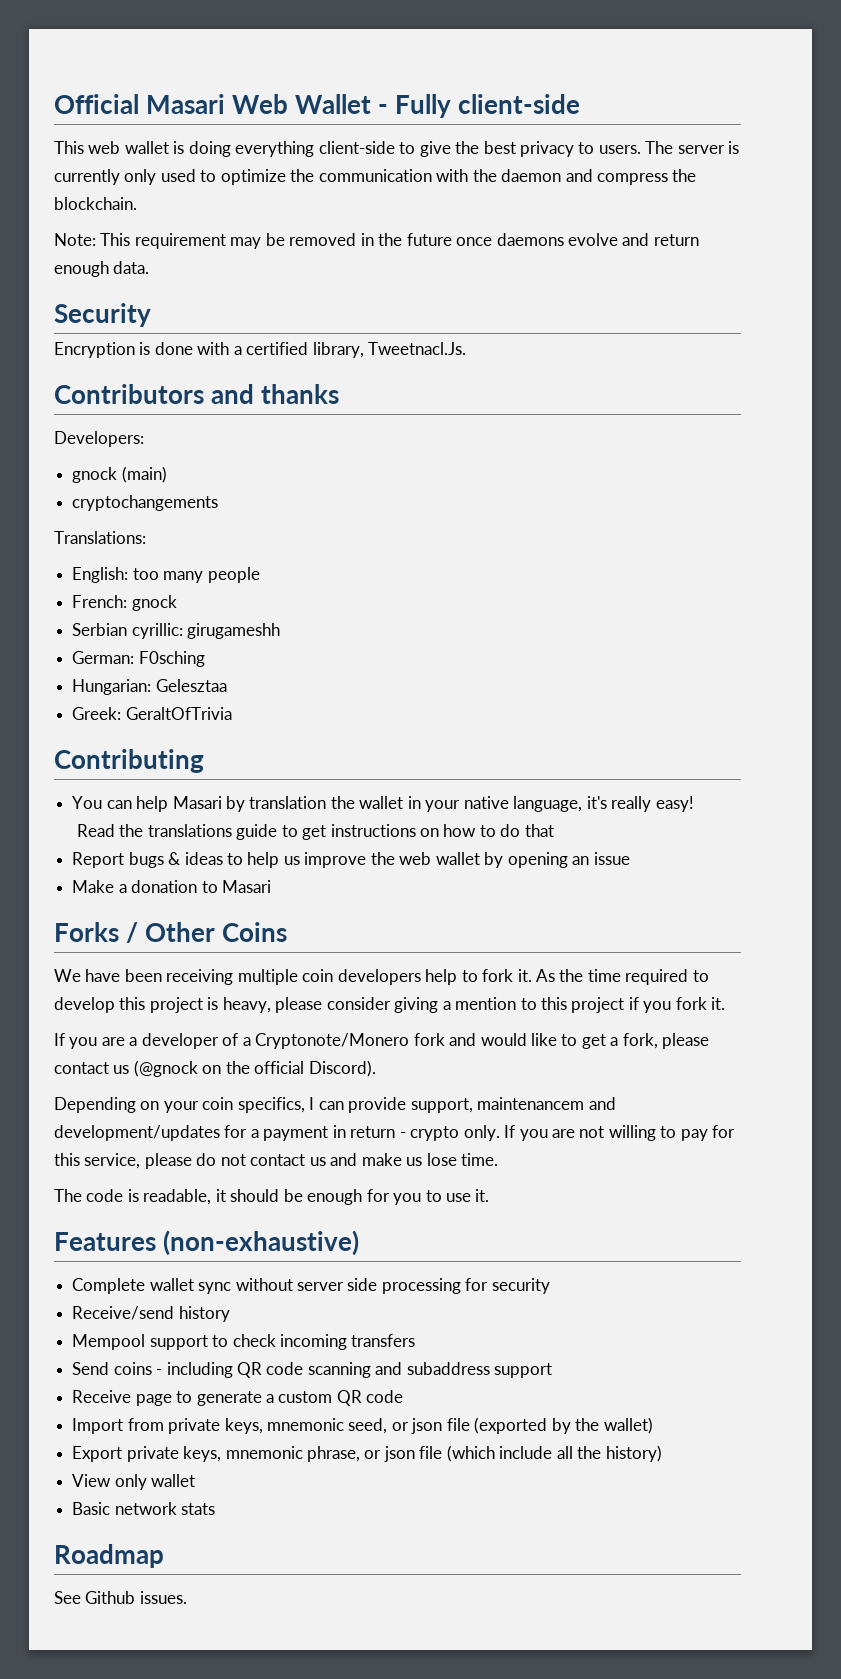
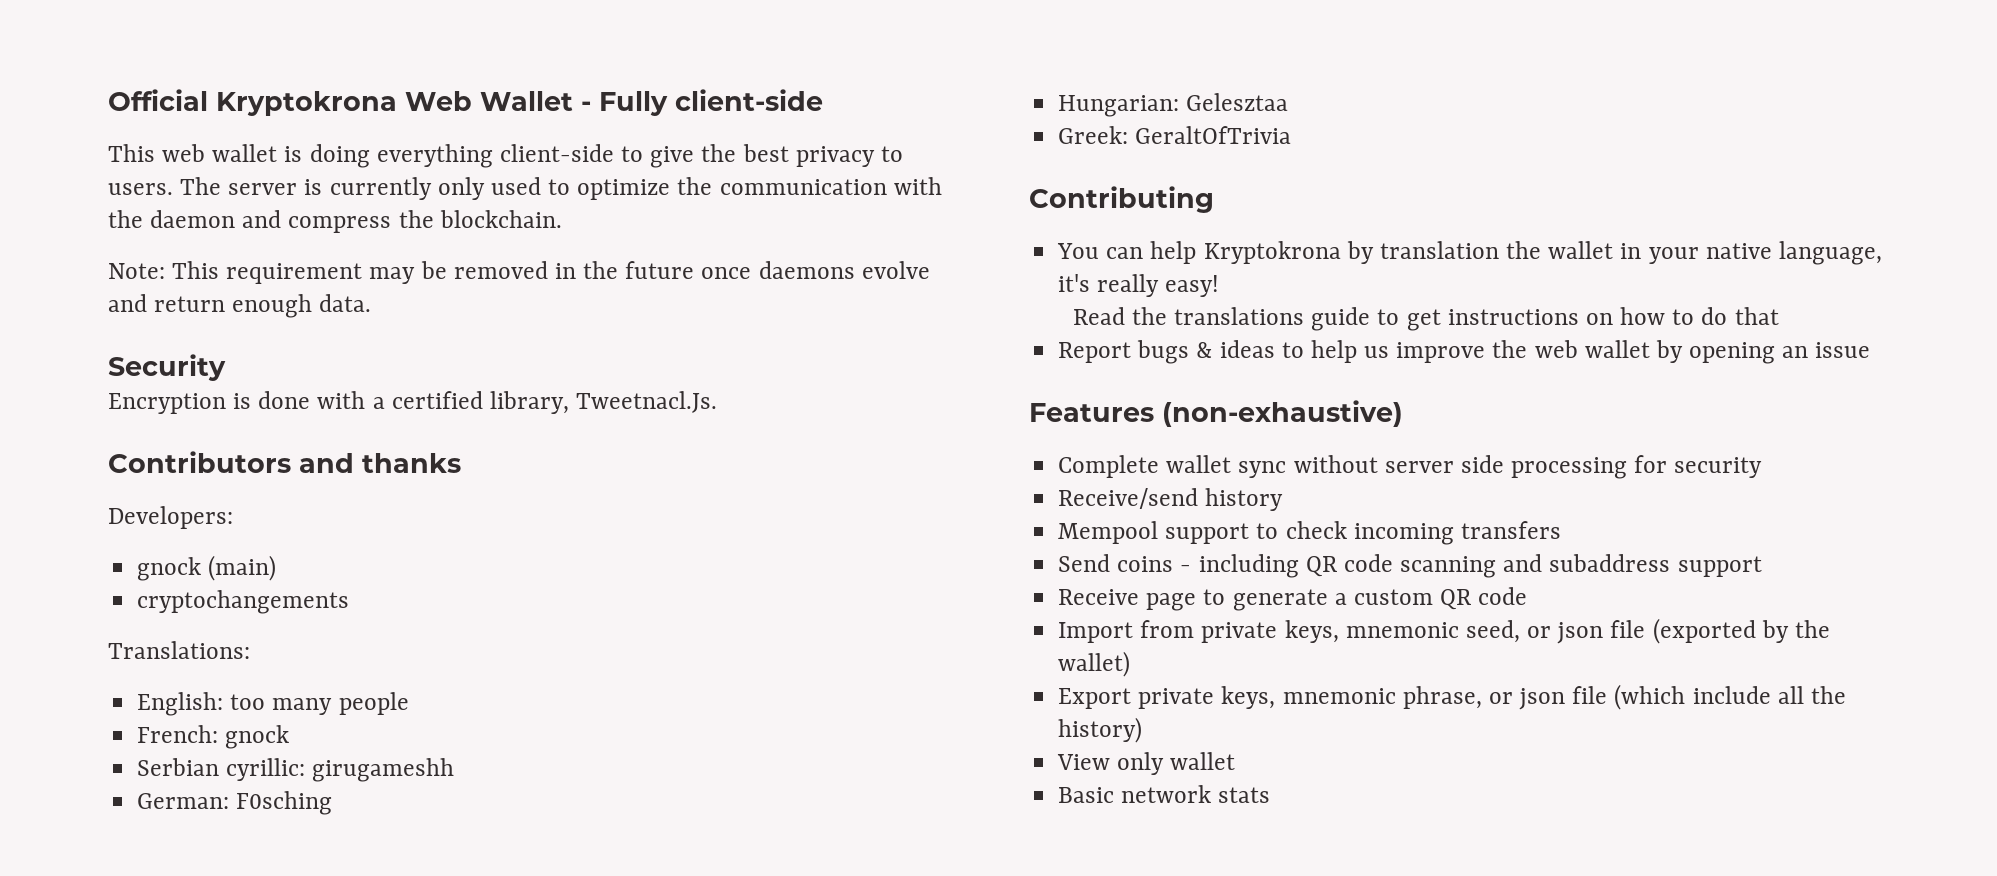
- Official Masari Web Wallet - Fully client-side
+ Official Kryptokrona Web Wallet - Fully client-side
- You can help Masari by translation the wallet in your native language, it's really easy!
+ You can help Kryptokrona by translation the wallet in your native language, it's really easy!
- Make a donation to Masari
- Forks / Other Coins
- We have been receiving multiple coin developers help to fork it. As the time required to develop this project is heavy, please consider giving a mention to this project if you fork it.
- If you are a developer of a Cryptonote/Monero fork and would like to get a fork, please contact us (@gnock on the official Discord).
- Depending on your coin specifics, I can provide support, maintenancem and development/updates for a payment in return - crypto only. If you are not willing to pay for this service, please do not contact us and make us lose time.
- The code is readable, it should be enough for you to use it.
- Roadmap
- See Github issues.

